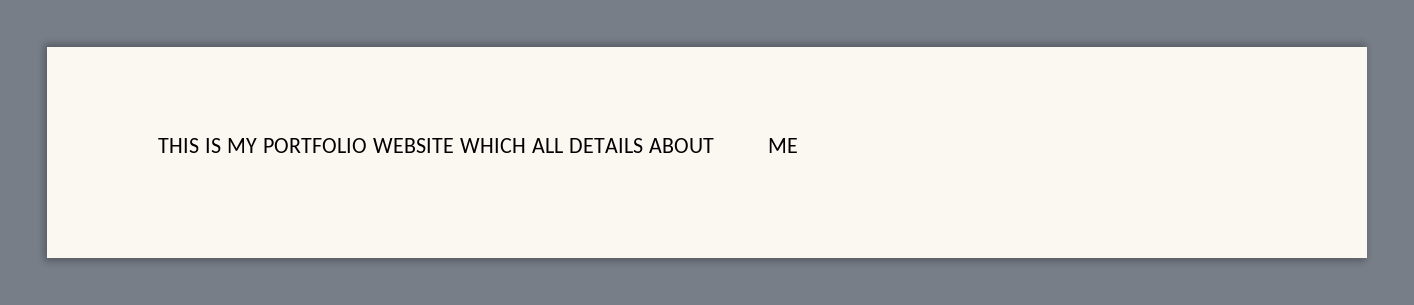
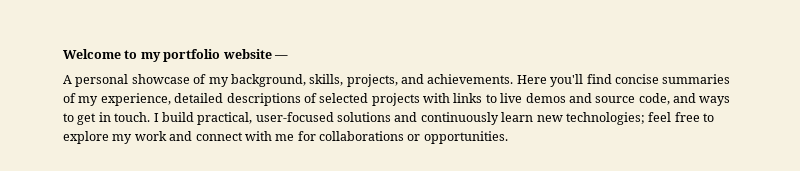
- THIS IS MY PORTFOLIO WEBSITE WHICH ALL DETAILS ABOUT ME
+ Welcome to my portfolio website —
+ A personal showcase of my background, skills, projects, and achievements. Here you'll find concise summaries of my experience, detailed descriptions of selected projects with links to live demos and source code, and ways to get in touch. I build practical, user-focused solutions and continuously learn new technologies; feel free to explore my work and connect with me for collaborations or opportunities.

